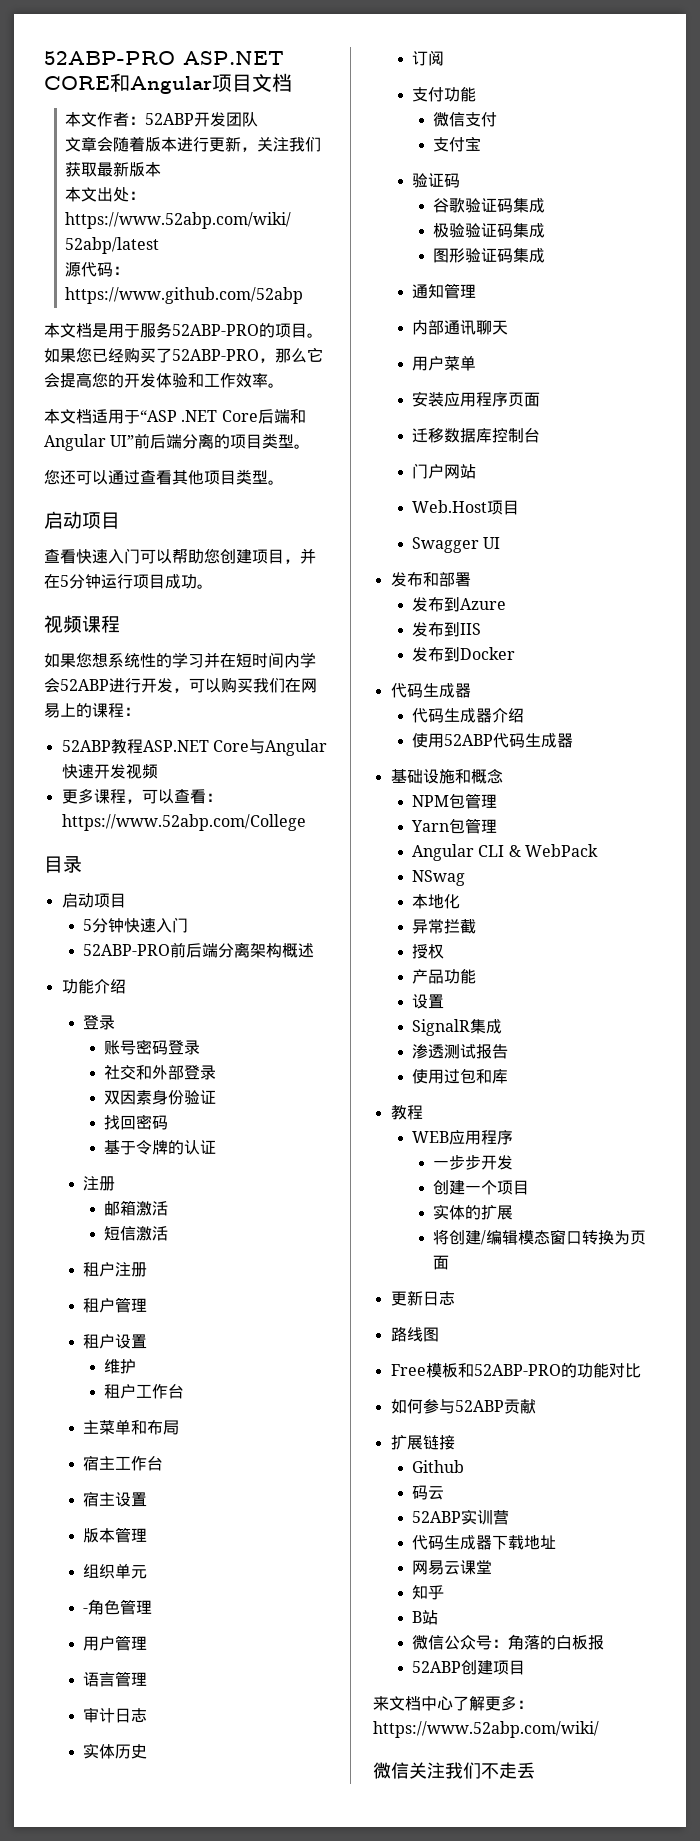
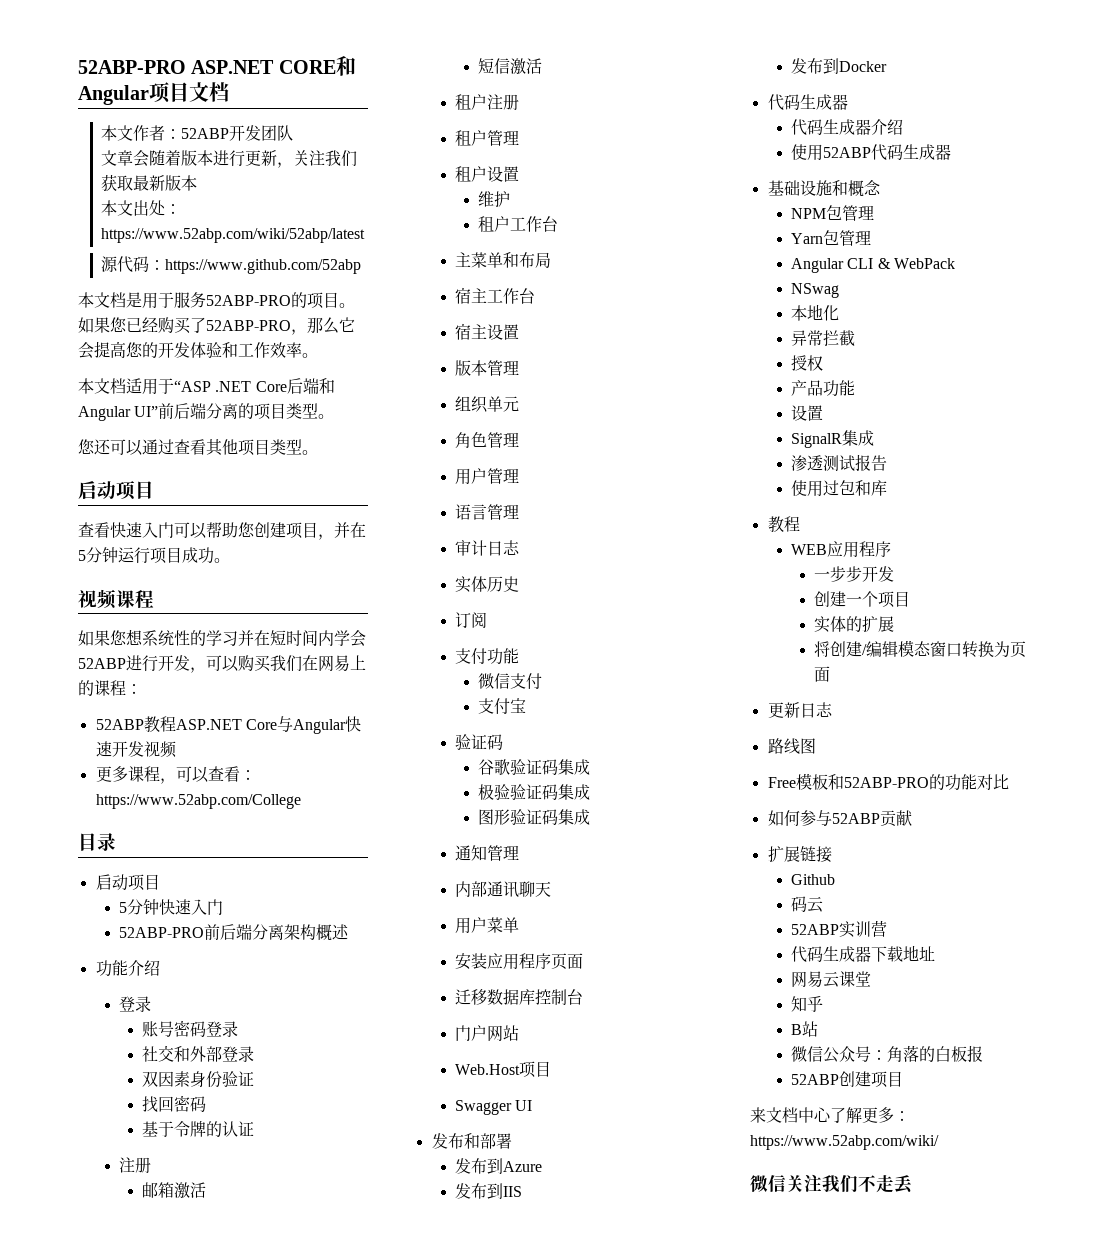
- -角色管理
+ 角色管理

